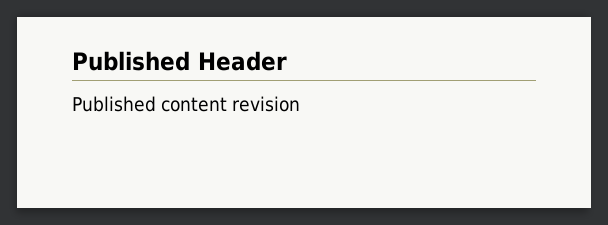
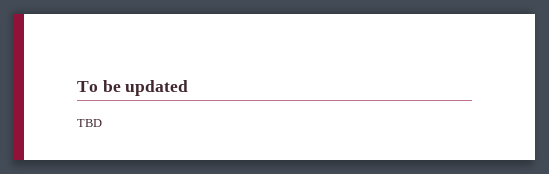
- Published Header
- Published content revision
+ To be updated
+ TBD

